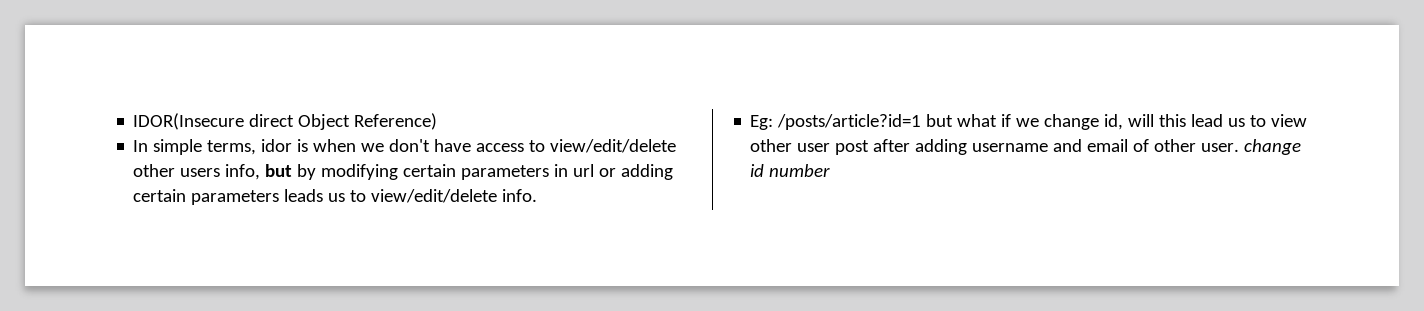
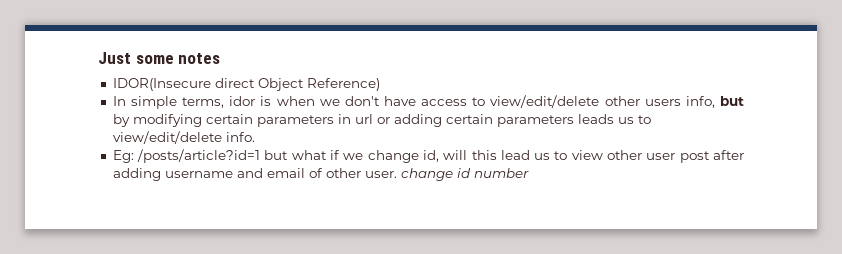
+ Just some notes

